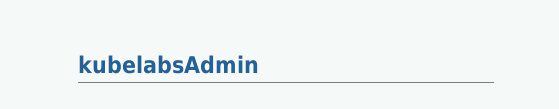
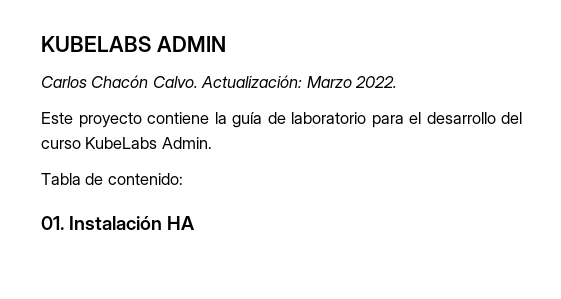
- kubelabsAdmin
+ KUBELABS ADMIN
+ Carlos Chacón Calvo. Actualización: Marzo 2022.
+ Este proyecto contiene la guía de laboratorio para el desarrollo del curso KubeLabs Admin.
+ Tabla de contenido:
+ 01. Instalación HA

